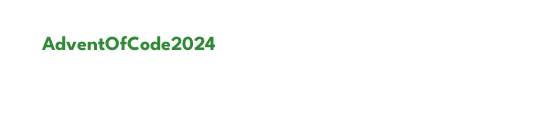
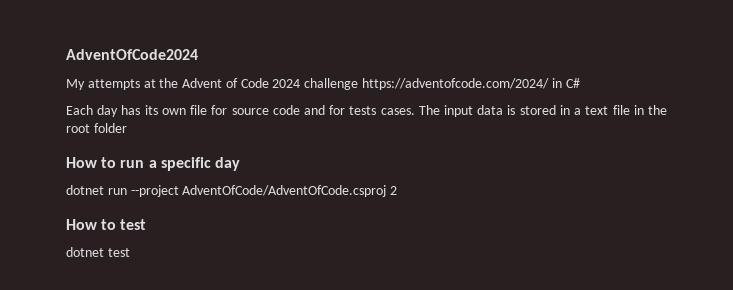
+ My attempts at the Advent of Code 2024 challenge https://adventofcode.com/2024/ in C#
+ Each day has its own file for source code and for tests cases. The input data is stored in a text file in the root folder
+ How to run a specific day
+ dotnet run --project AdventOfCode/AdventOfCode.csproj 2
+ How to test
+ dotnet test

